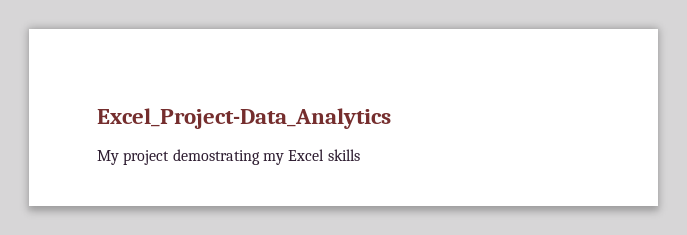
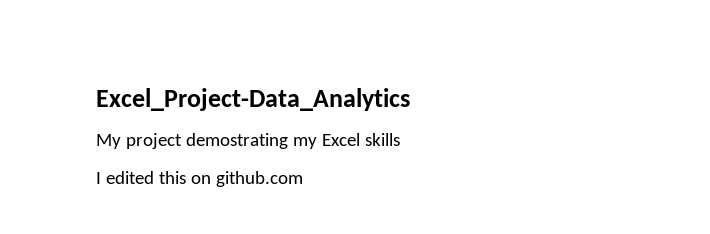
+ I edited this on github.com

